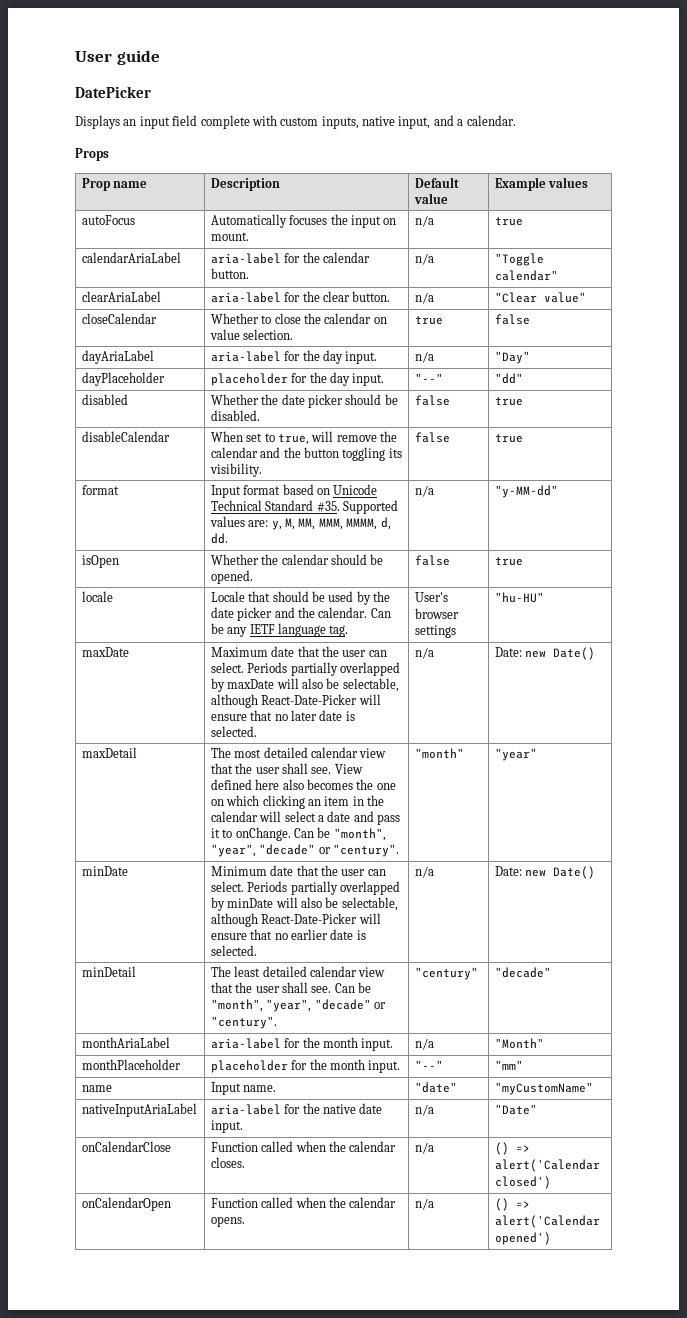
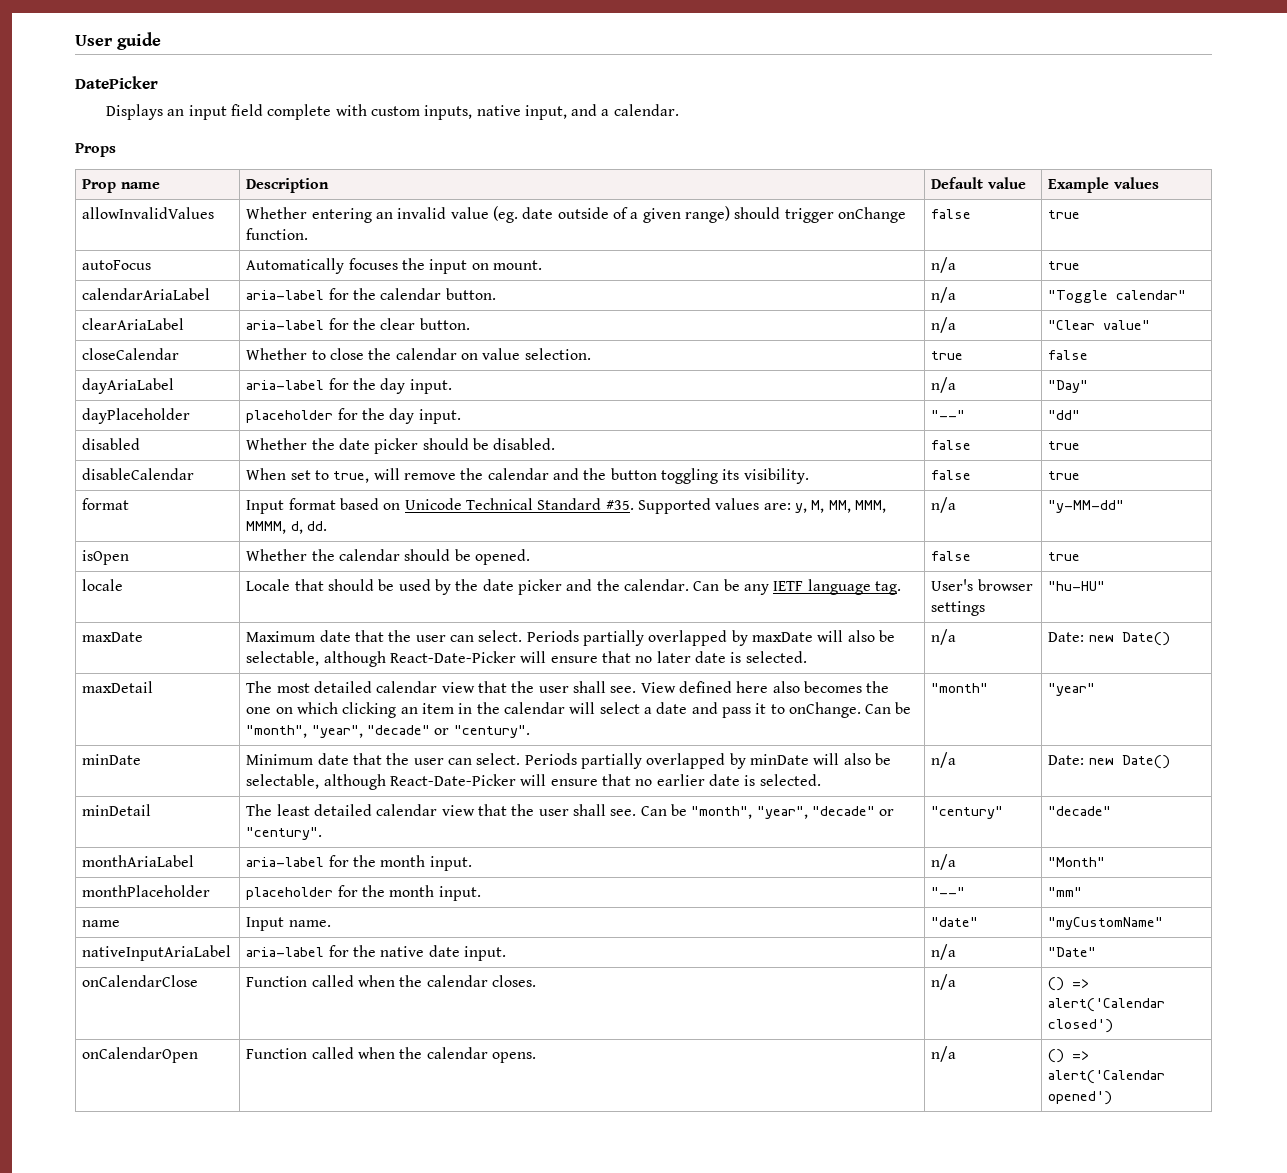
+ allowInvalidValues | Whether entering an invalid value (eg. date outside of a given range) should trigger onChange function. | false | true

